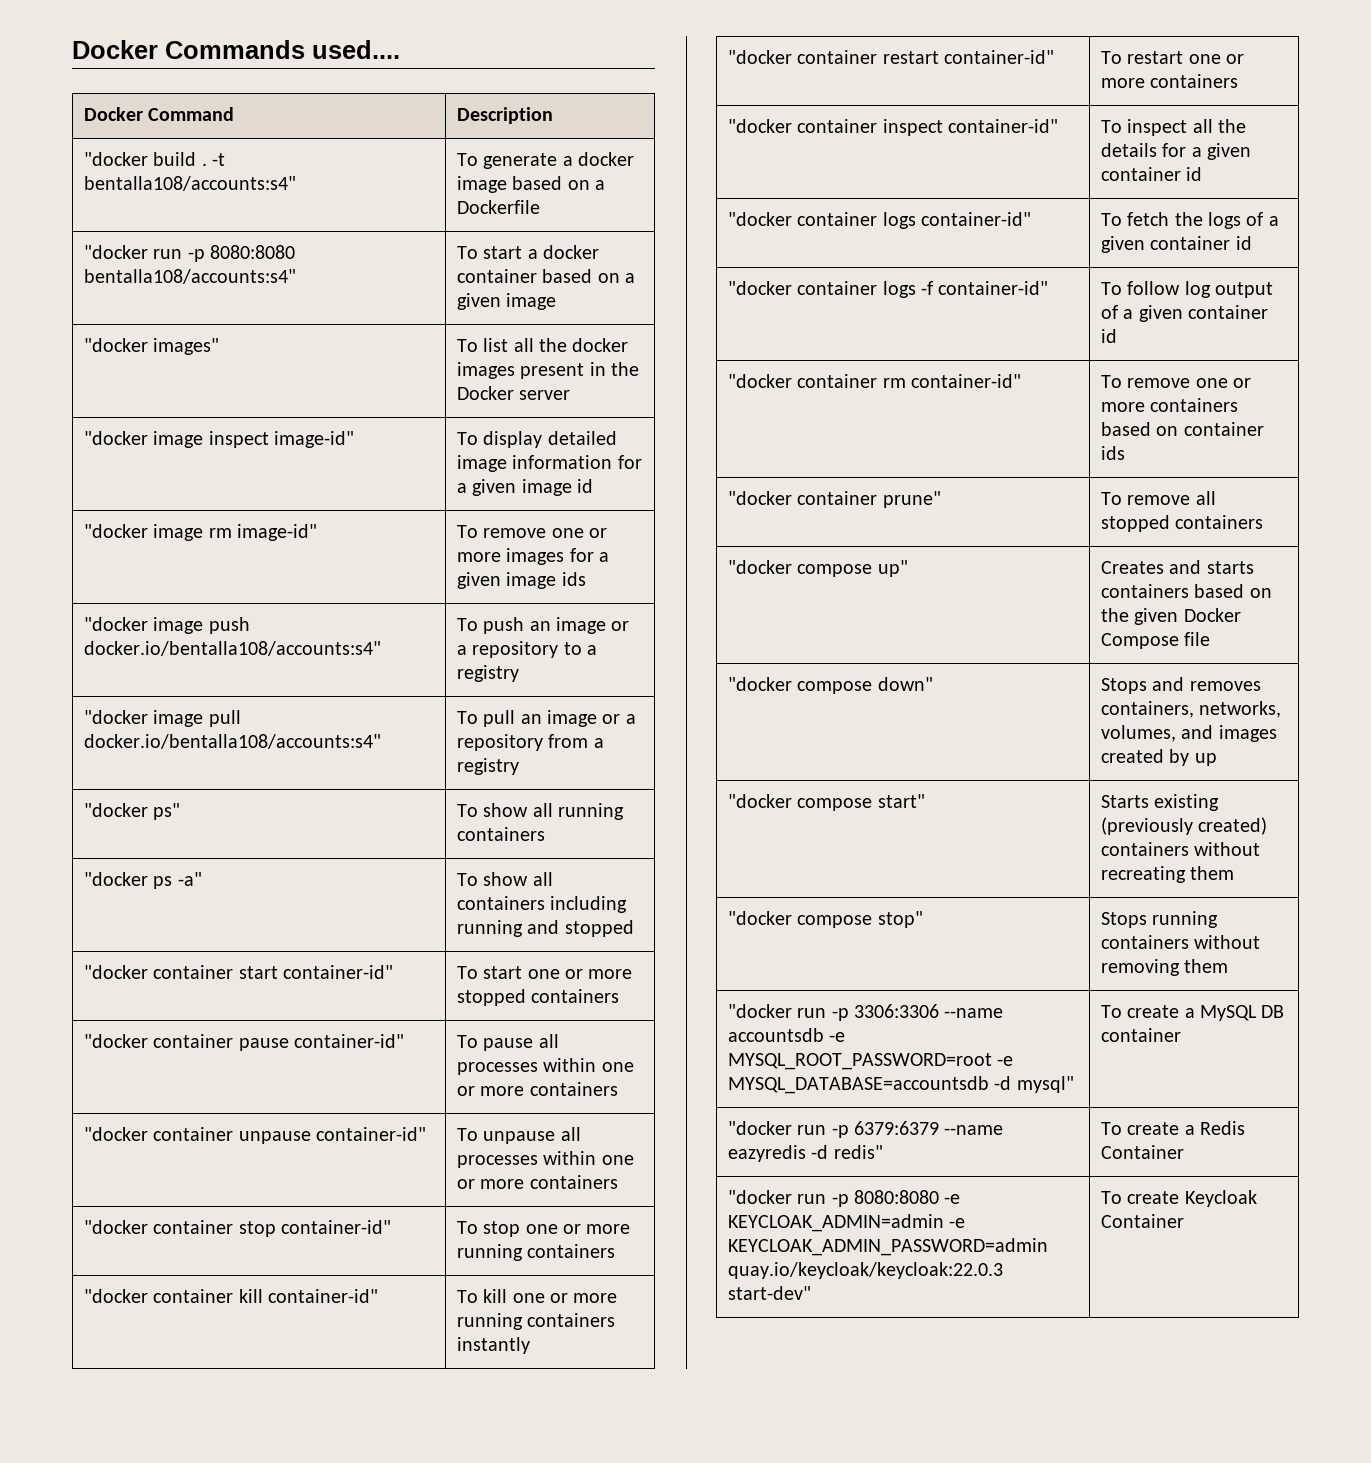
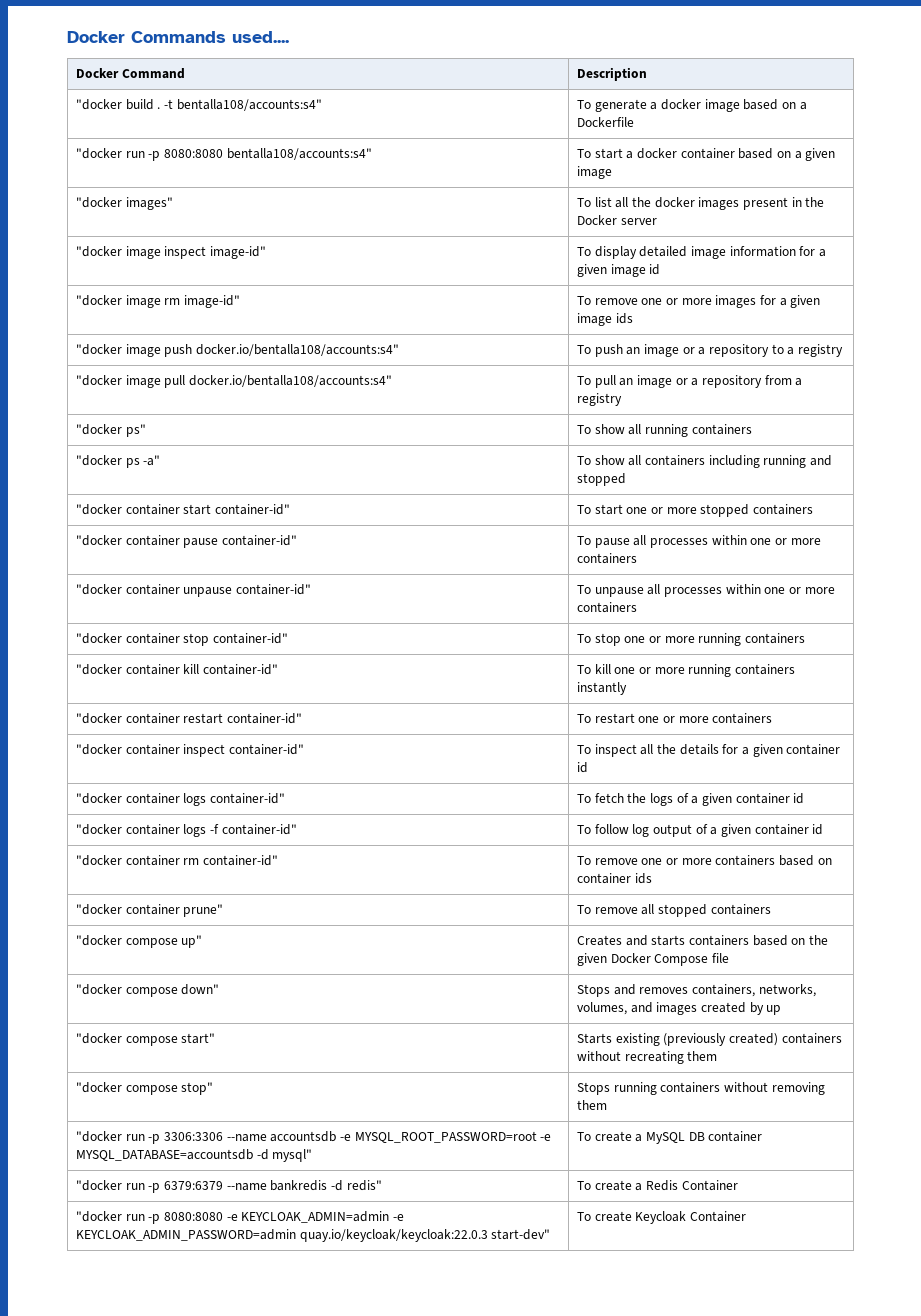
- "docker run -p 6379:6379 --name eazyredis -d redis" | To create a Redis Container
+ "docker run -p 6379:6379 --name bankredis -d redis" | To create a Redis Container

